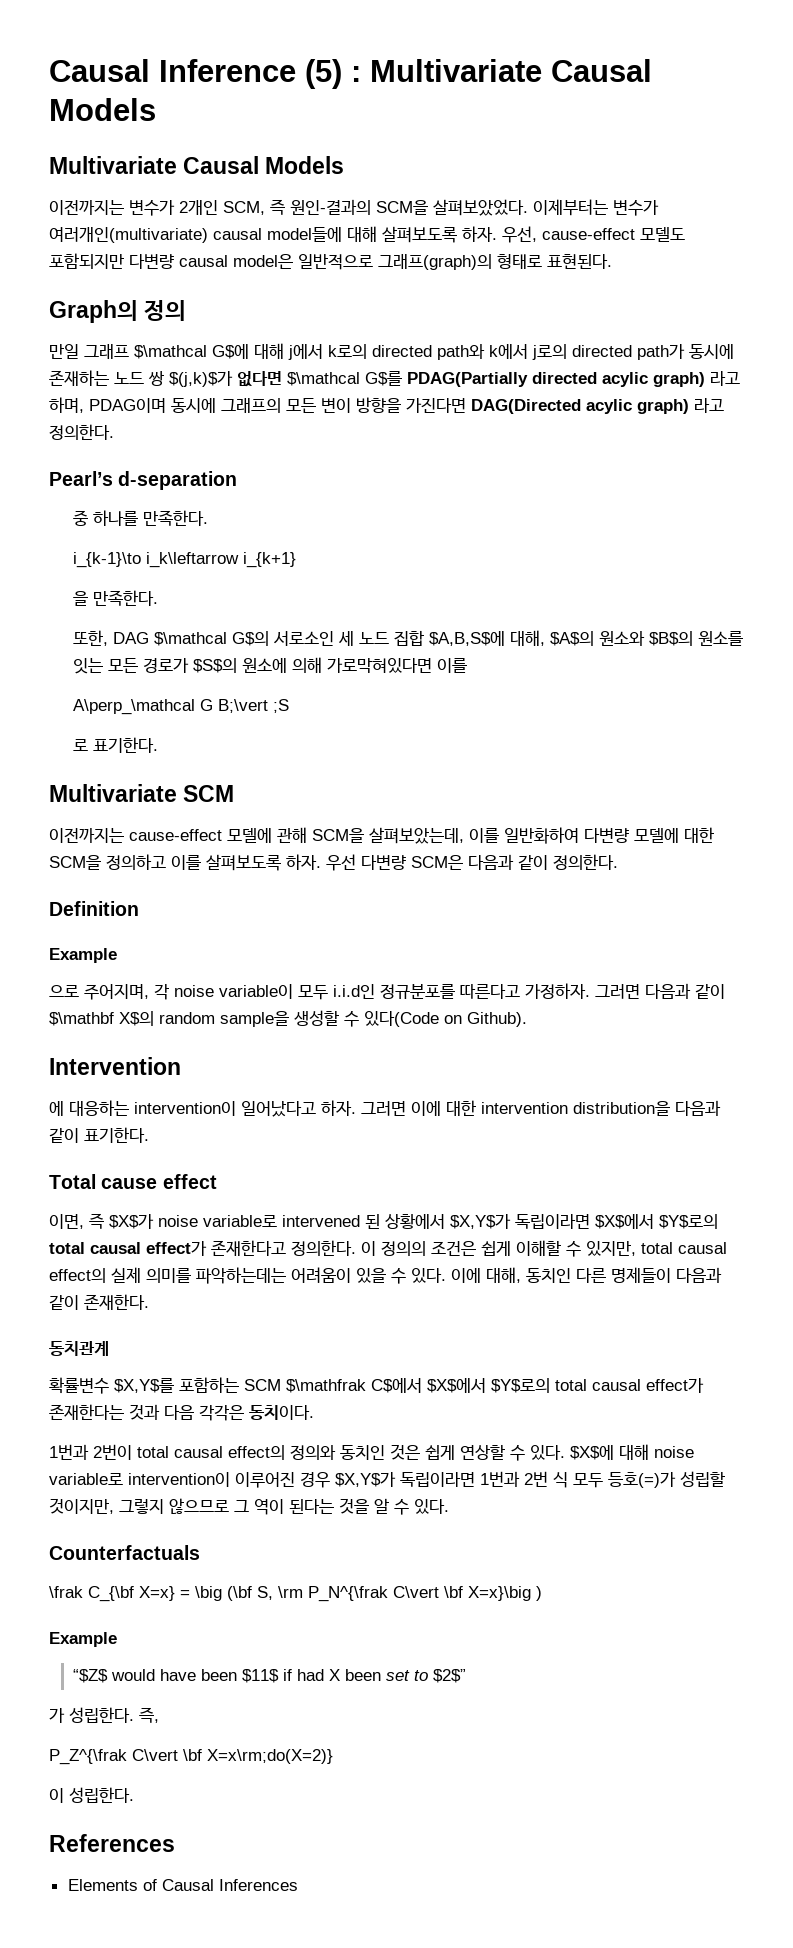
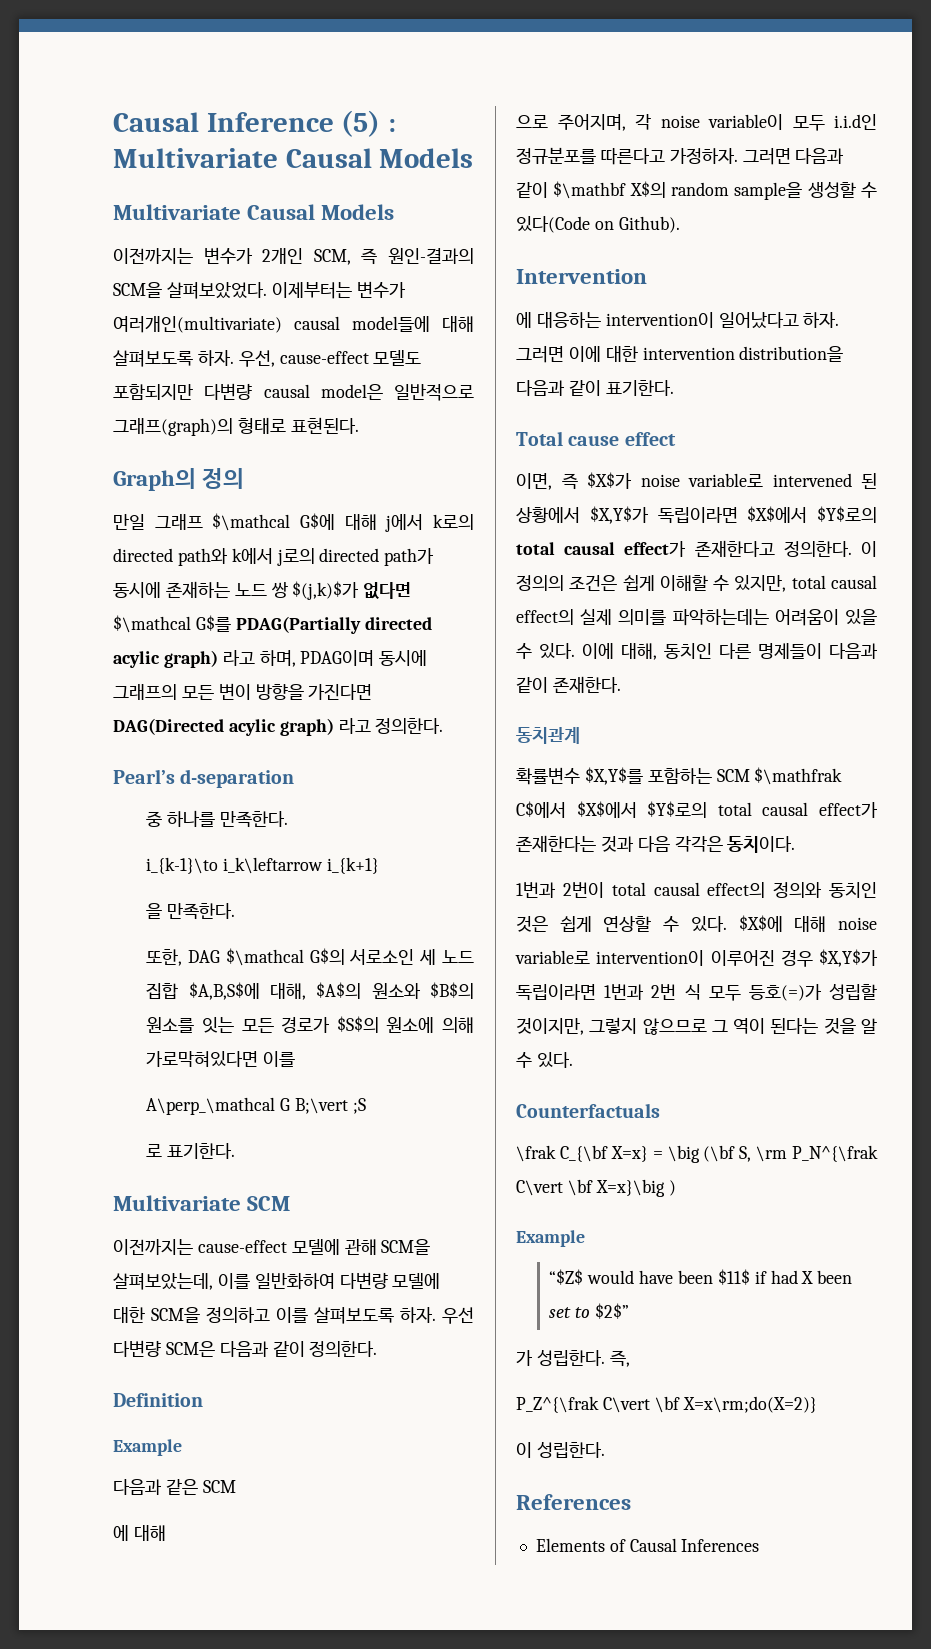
+ 다음과 같은 SCM
+ 에 대해

